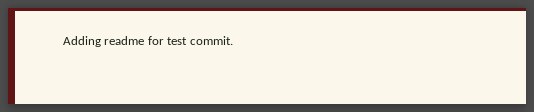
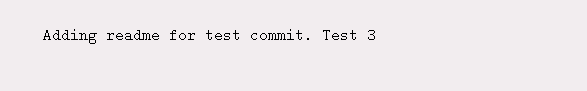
+ Test 3

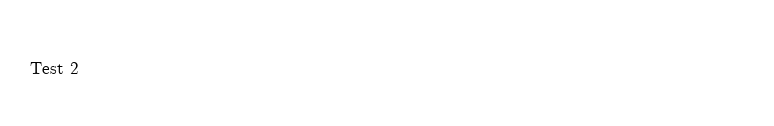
- Adding readme for test commit. Test 3
+ Test 2

